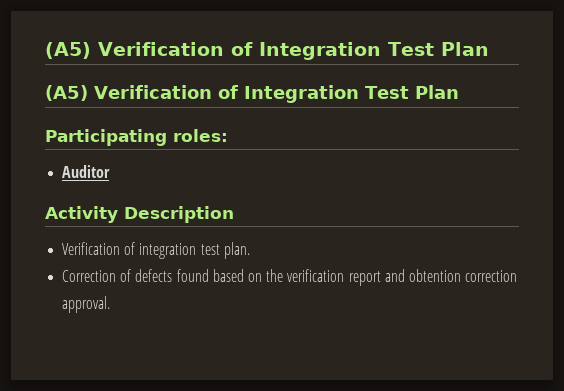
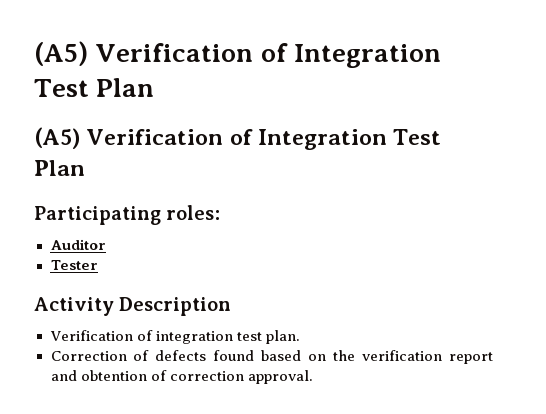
+ Tester
- Correction of defects found based on the verification report and obtention correction approval.
+ Correction of defects found based on the verification report and obtention of correction approval.

